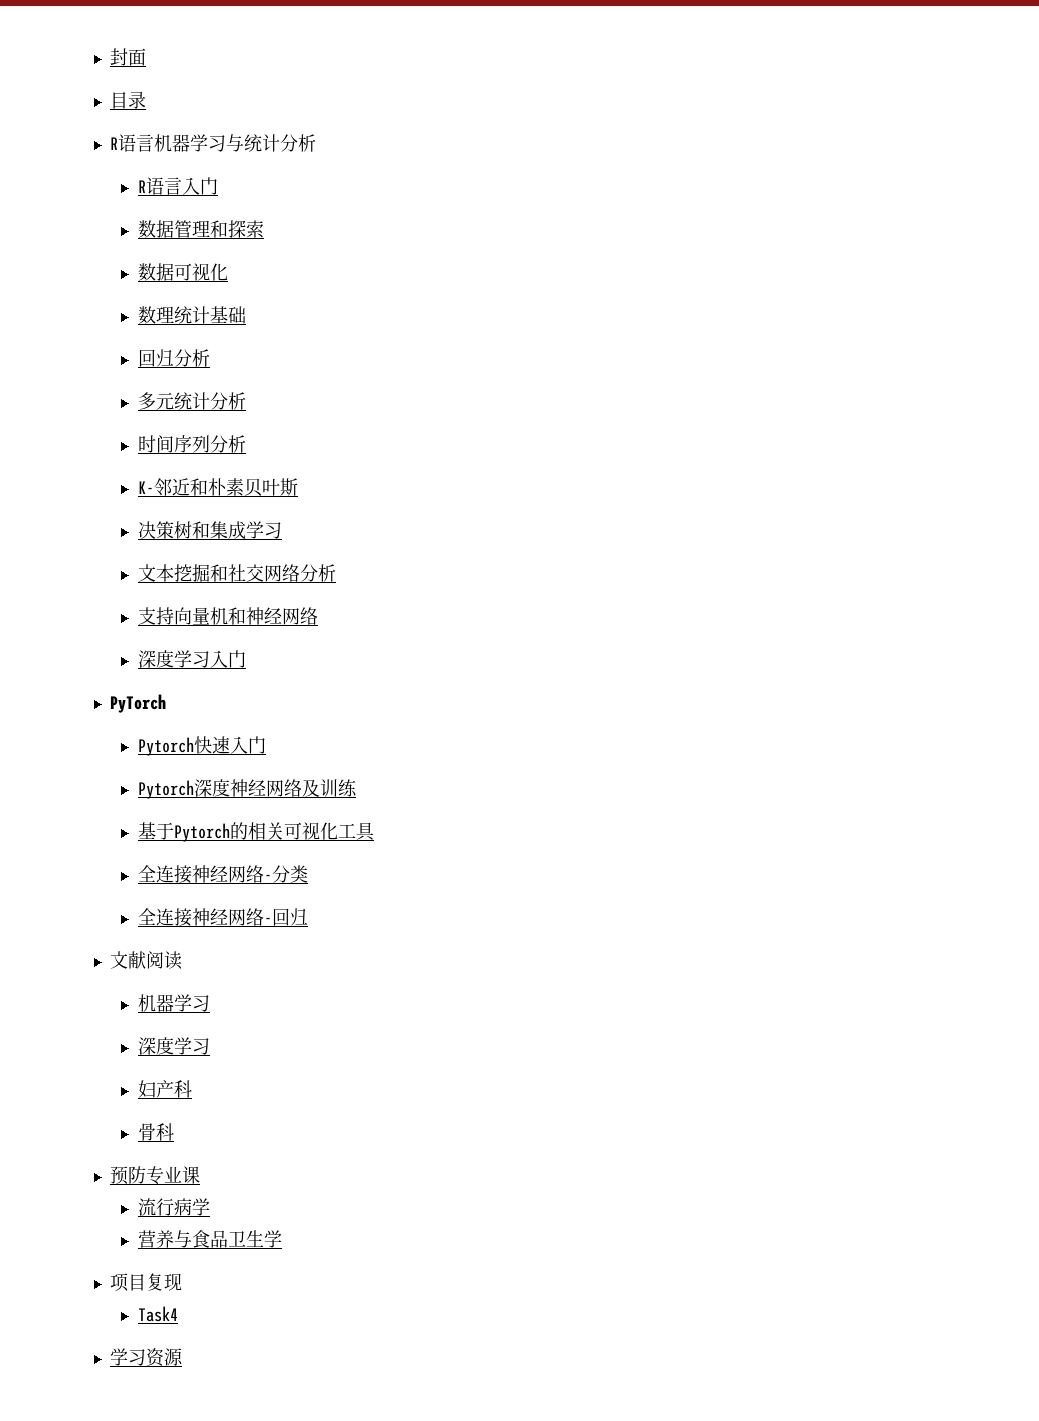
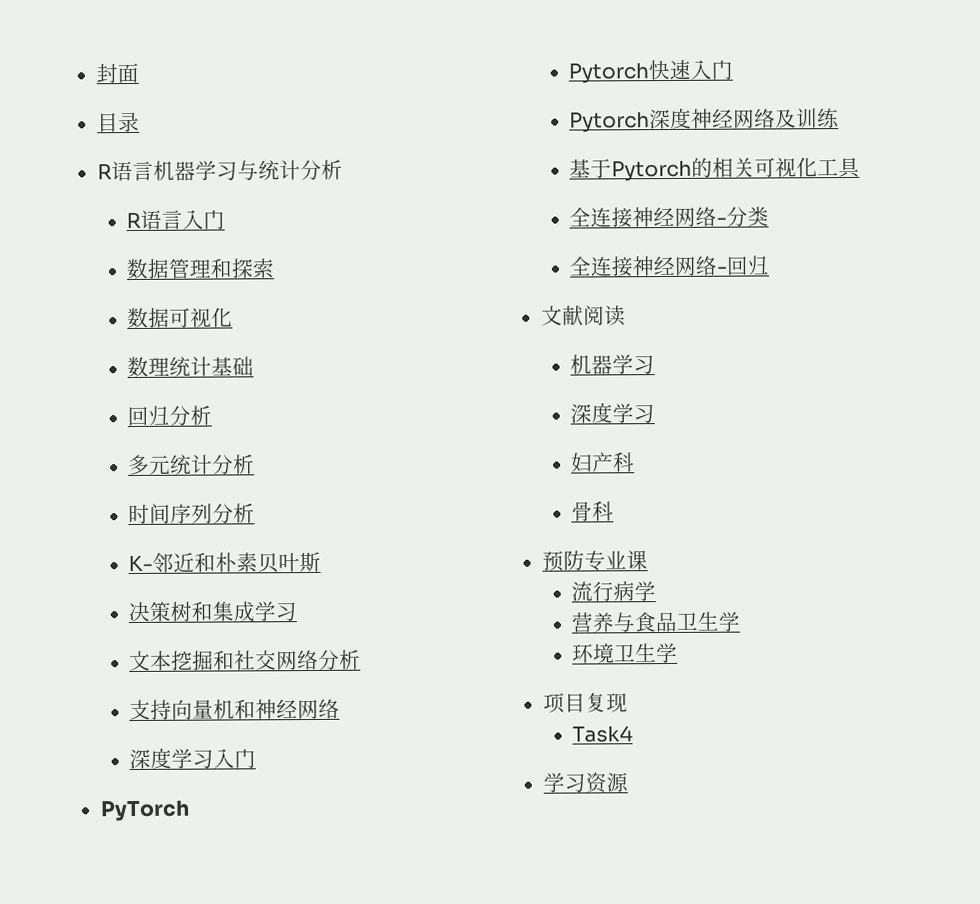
+ 环境卫生学

